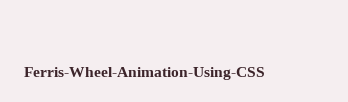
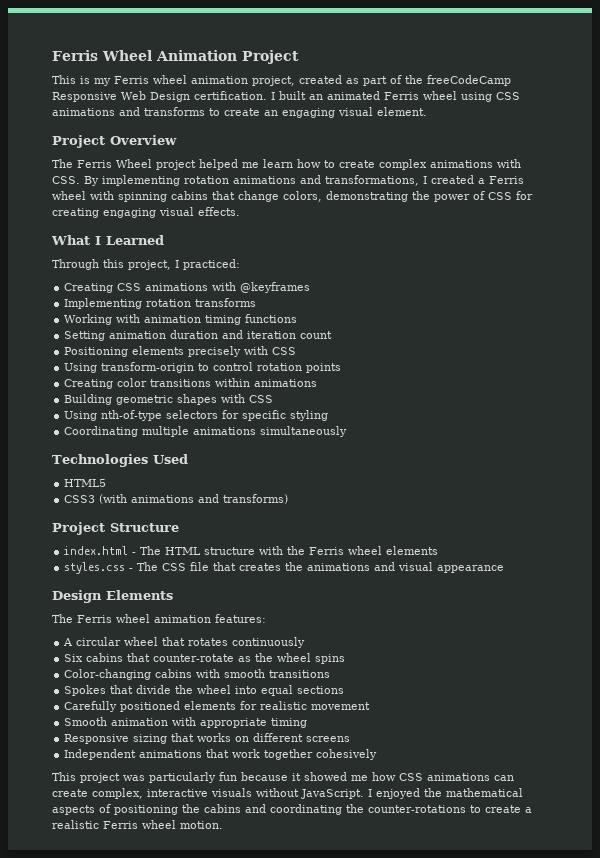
- Ferris-Wheel-Animation-Using-CSS
+ Ferris Wheel Animation Project
+ This is my Ferris wheel animation project, created as part of the freeCodeCamp Responsive Web Design certification. I built an animated Ferris wheel using CSS animations and transforms to create an engaging visual element.
+ Project Overview
+ The Ferris Wheel project helped me learn how to create complex animations with CSS. By implementing rotation animations and transformations, I created a Ferris wheel with spinning cabins that change colors, demonstrating the power of CSS for creating engaging visual effects.
+ What I Learned
+ Through this project, I practiced:
+ Creating CSS animations with @keyframes
+ Implementing rotation transforms
+ Working with animation timing functions
+ Setting animation duration and iteration count
+ Positioning elements precisely with CSS
+ Using transform-origin to control rotation points
+ Creating color transitions within animations
+ Building geometric shapes with CSS
+ Using nth-of-type selectors for specific styling
+ Coordinating multiple animations simultaneously
+ Technologies Used
+ HTML5
+ CSS3 (with animations and transforms)
+ Project Structure
+ index.html - The HTML structure with the Ferris wheel elements
+ styles.css - The CSS file that creates the animations and visual appearance
+ Design Elements
+ The Ferris wheel animation features:
+ A circular wheel that rotates continuously
+ Six cabins that counter-rotate as the wheel spins
+ Color-changing cabins with smooth transitions
+ Spokes that divide the wheel into equal sections
+ Carefully positioned elements for realistic movement
+ Smooth animation with appropriate timing
+ Responsive sizing that works on different screens
+ Independent animations that work together cohesively
+ This project was particularly fun because it showed me how CSS animations can create complex, interactive visuals without JavaScript. I enjoyed the mathematical aspects of positioning the cabins and coordinating the counter-rotations to create a realistic Ferris wheel motion.

